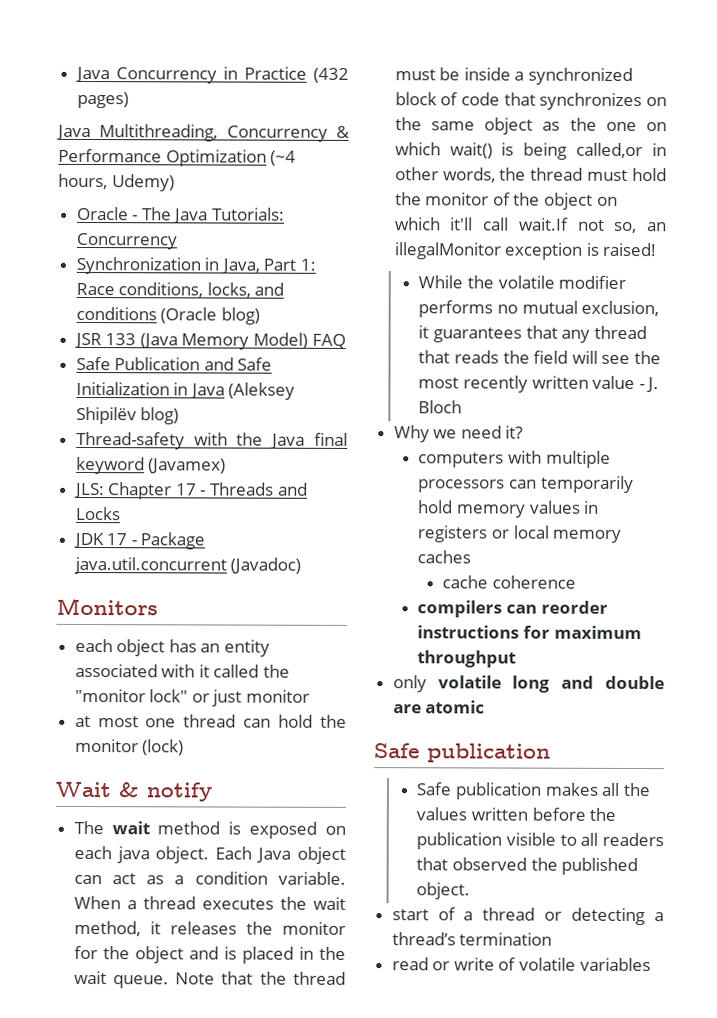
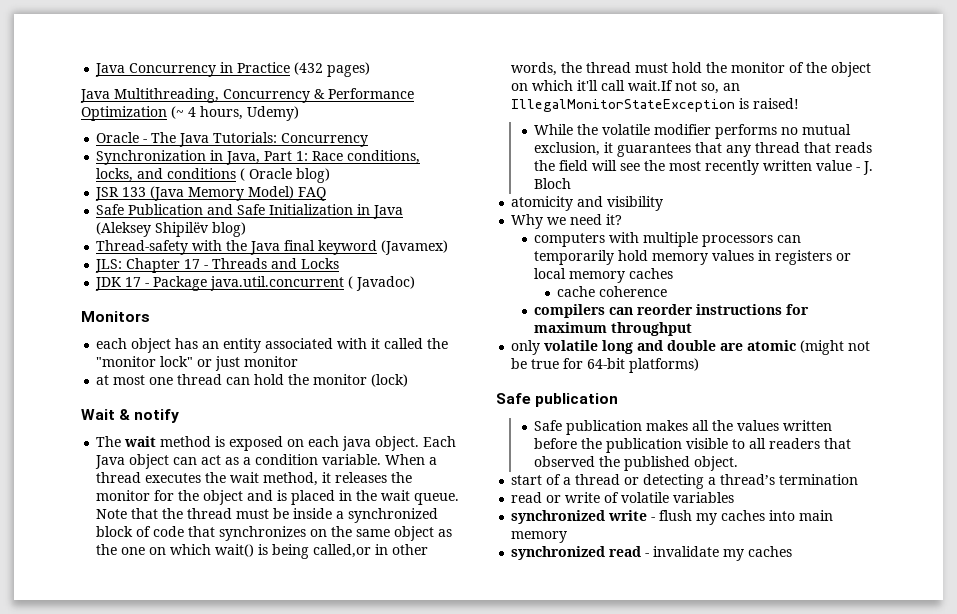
- Java Multithreading, Concurrency & Performance Optimization (~4 hours, Udemy)
+ Java Multithreading, Concurrency & Performance Optimization (~ 4 hours, Udemy)
- Synchronization in Java, Part 1: Race conditions, locks, and conditions (Oracle blog)
+ Synchronization in Java, Part 1: Race conditions, locks, and conditions ( Oracle blog)
- JDK 17 - Package java.util.concurrent (Javadoc)
+ JDK 17 - Package java.util.concurrent ( Javadoc)
- Note that the thread must be inside a synchronized block of code that synchronizes on the same object as the one on which wait() is being called,or in other words, the thread must hold the monitor of the object on which it'll call wait.If not so, an illegalMonitor exception is raised!
+ Note that the thread must be inside a synchronized block of code that synchronizes on the same object as the one on which wait() is being called,or in other words, the thread must hold the monitor of the object on which it'll call wait.If not so, an IllegalMonitorStateException is raised!
+ atomicity and visibility
- only volatile long and double are atomic
+ only volatile long and double are atomic (might not be true for 64-bit platforms)
+ synchronized write - flush my caches into main memory
+ synchronized read - invalidate my caches

